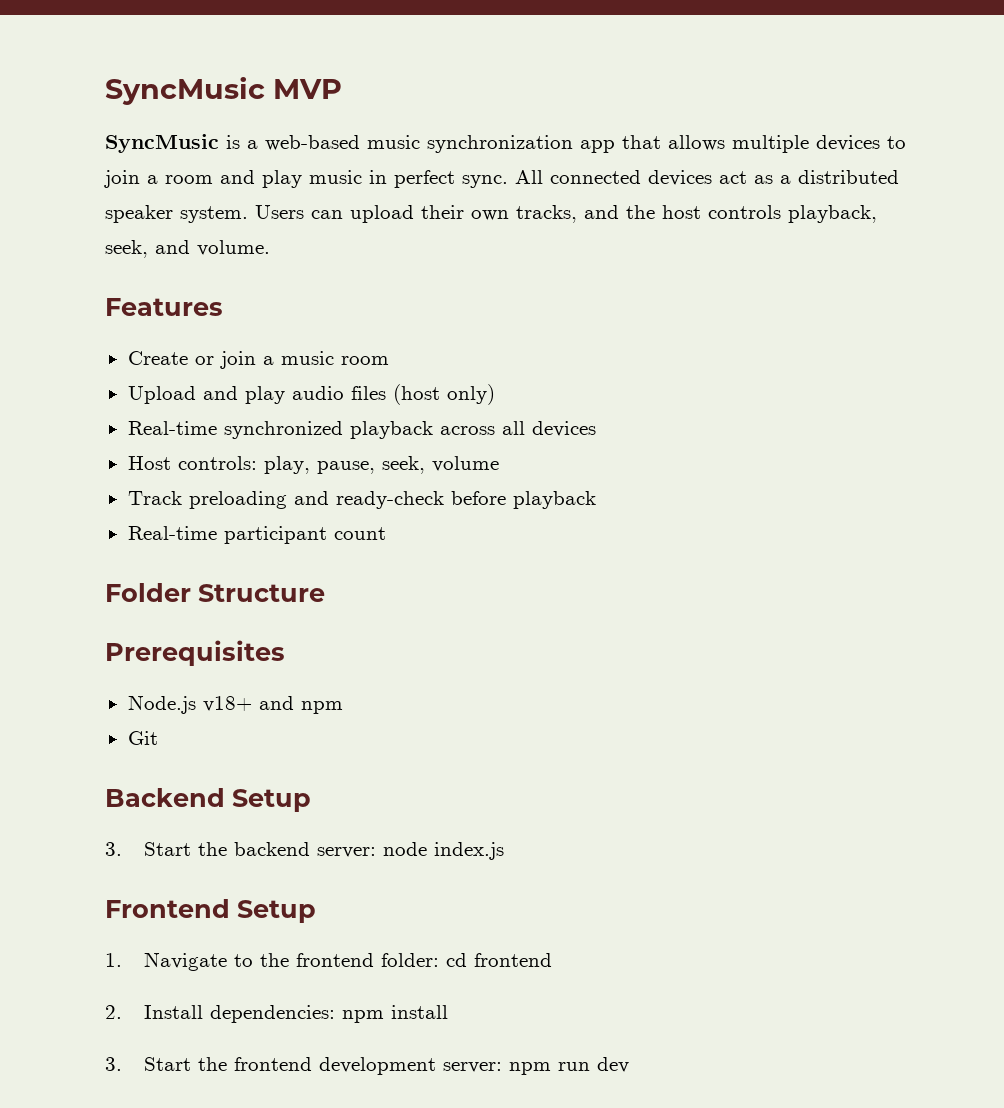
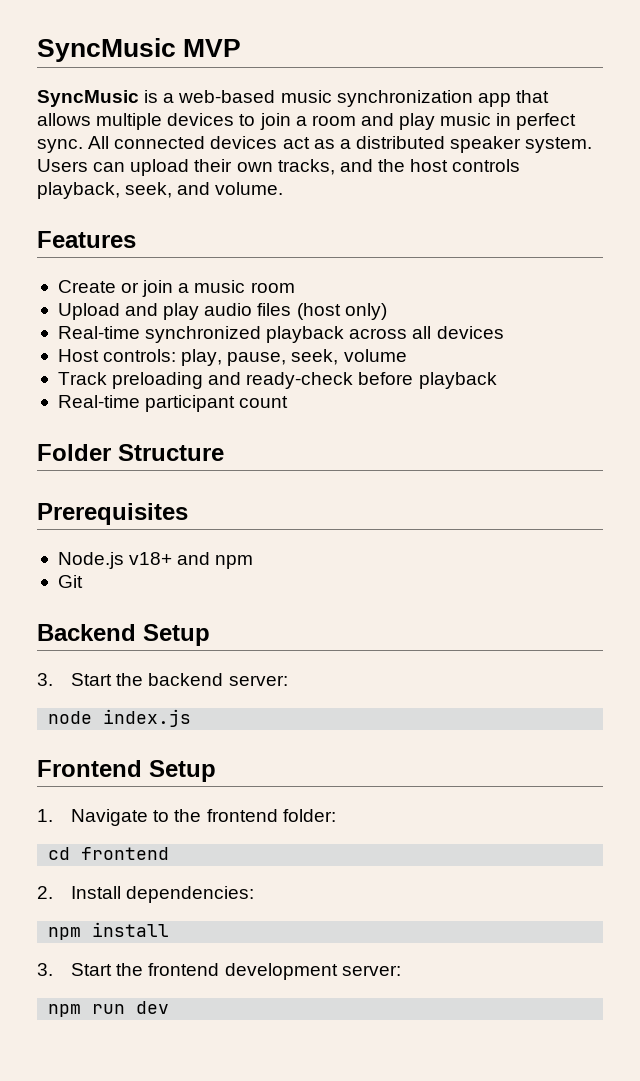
- 3. Start the backend server: node index.js
+ 3. Start the backend server:
+ node index.js
- 1. Navigate to the frontend folder: cd frontend
+ 1. Navigate to the frontend folder:
+ cd frontend
- 2. Install dependencies: npm install
+ 2. Install dependencies:
+ npm install
- 3. Start the frontend development server: npm run dev
+ 3. Start the frontend development server:
+ npm run dev

